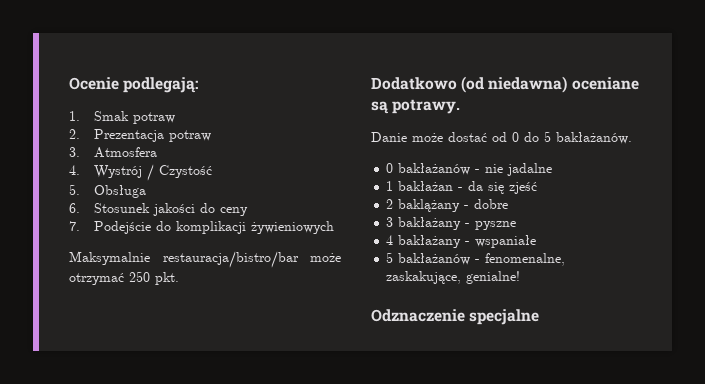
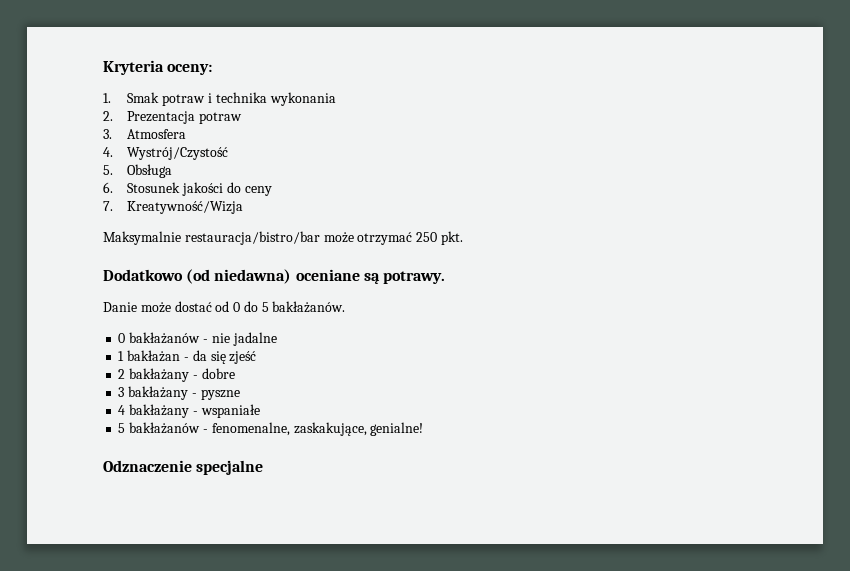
- Ocenie podlegają:
+ Kryteria oceny:
- 1. Smak potraw
+ 1. Smak potraw i technika wykonania
- 4. Wystrój / Czystość
+ 4. Wystrój/Czystość
- 7. Podejście do komplikacji żywieniowych
+ 7. Kreatywność/Wizja
- 2 baklążany - dobre
+ 2 bakłażany - dobre

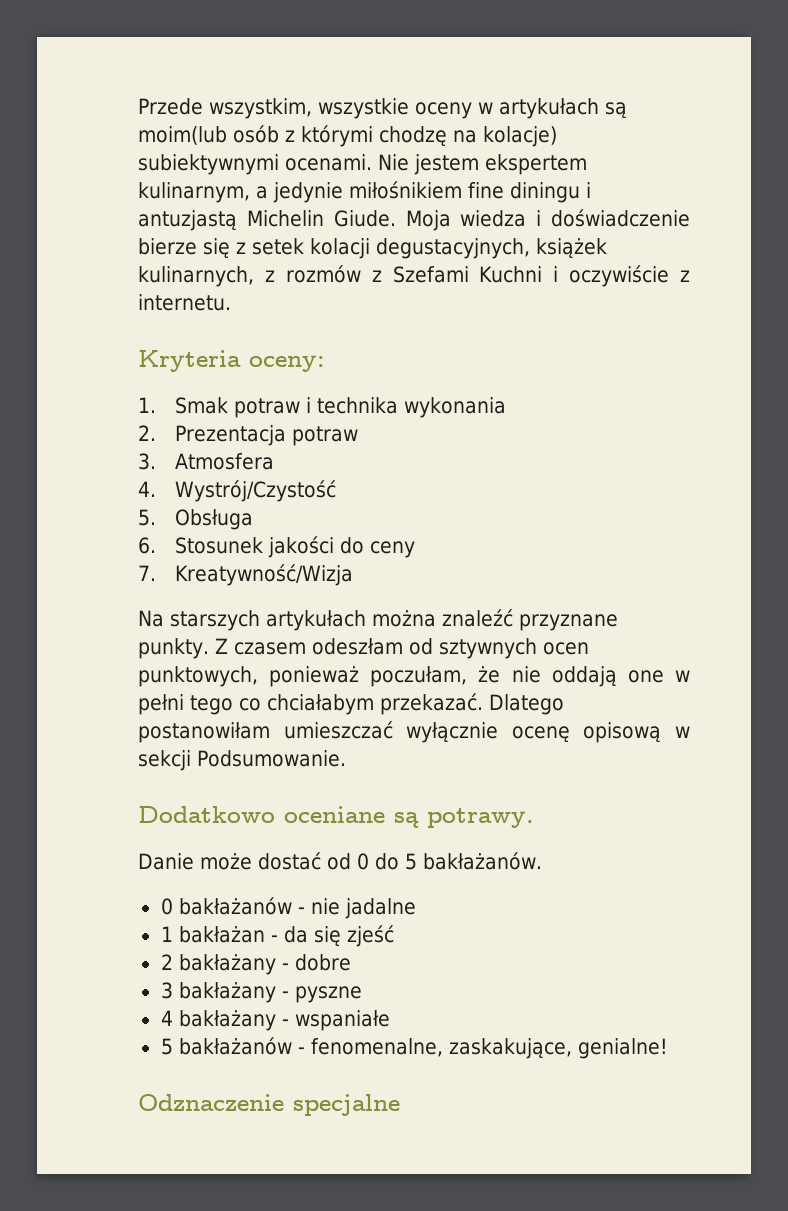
+ Przede wszystkim, wszystkie oceny w artykułach są moim(lub osób z którymi chodzę na kolacje) subiektywnymi ocenami. Nie jestem ekspertem kulinarnym, a jedynie miłośnikiem fine diningu i antuzjastą Michelin Giude. Moja wiedza i doświadczenie bierze się z setek kolacji degustacyjnych, książek kulinarnych, z rozmów z Szefami Kuchni i oczywiście z internetu.
- Maksymalnie restauracja/bistro/bar może otrzymać 250 pkt.
+ Na starszych artykułach można znaleźć przyznane punkty. Z czasem odeszłam od sztywnych ocen punktowych, ponieważ poczułam, że nie oddają one w pełni tego co chciałabym przekazać. Dlatego postanowiłam umieszczać wyłącznie ocenę opisową w sekcji Podsumowanie.
- Dodatkowo (od niedawna) oceniane są potrawy.
+ Dodatkowo oceniane są potrawy.

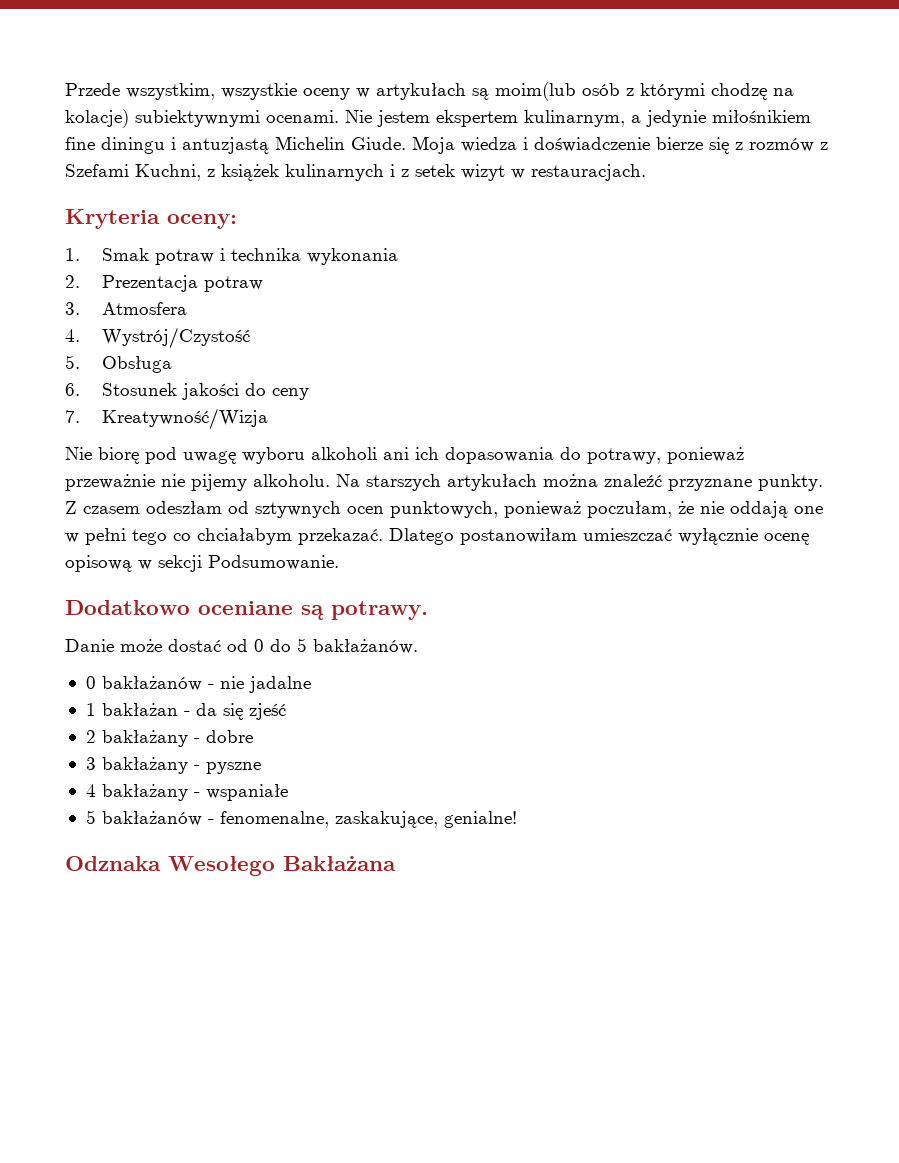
- Moja wiedza i doświadczenie bierze się z setek kolacji degustacyjnych, książek kulinarnych, z rozmów z Szefami Kuchni i oczywiście z internetu.
+ Moja wiedza i doświadczenie bierze się z rozmów z Szefami Kuchni, z książek kulinarnych i z setek wizyt w restauracjach.
+ Nie biorę pod uwagę wyboru alkoholi ani ich dopasowania do potrawy, ponieważ przeważnie nie pijemy alkoholu.
- Odznaczenie specjalne
+ Odznaka Wesołego Bakłażana

